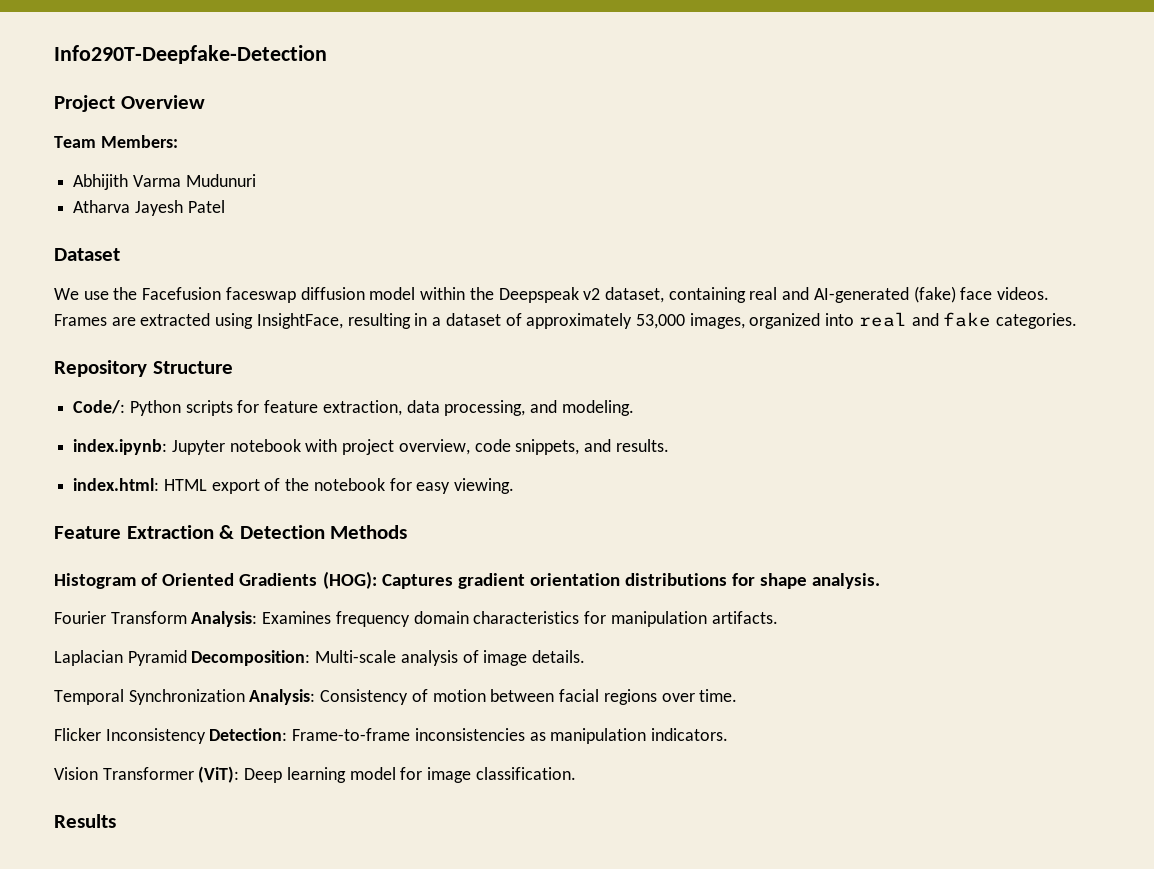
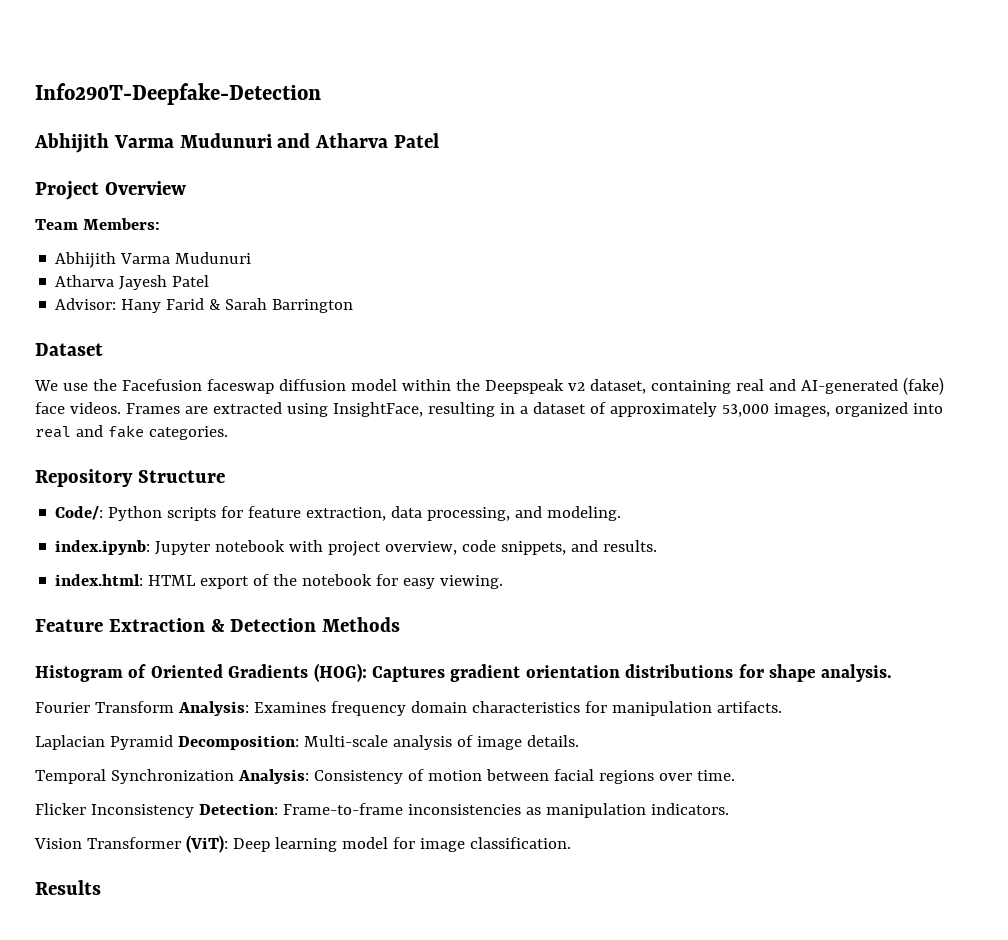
+ Abhijith Varma Mudunuri and Atharva Patel
+ Advisor: Hany Farid & Sarah Barrington

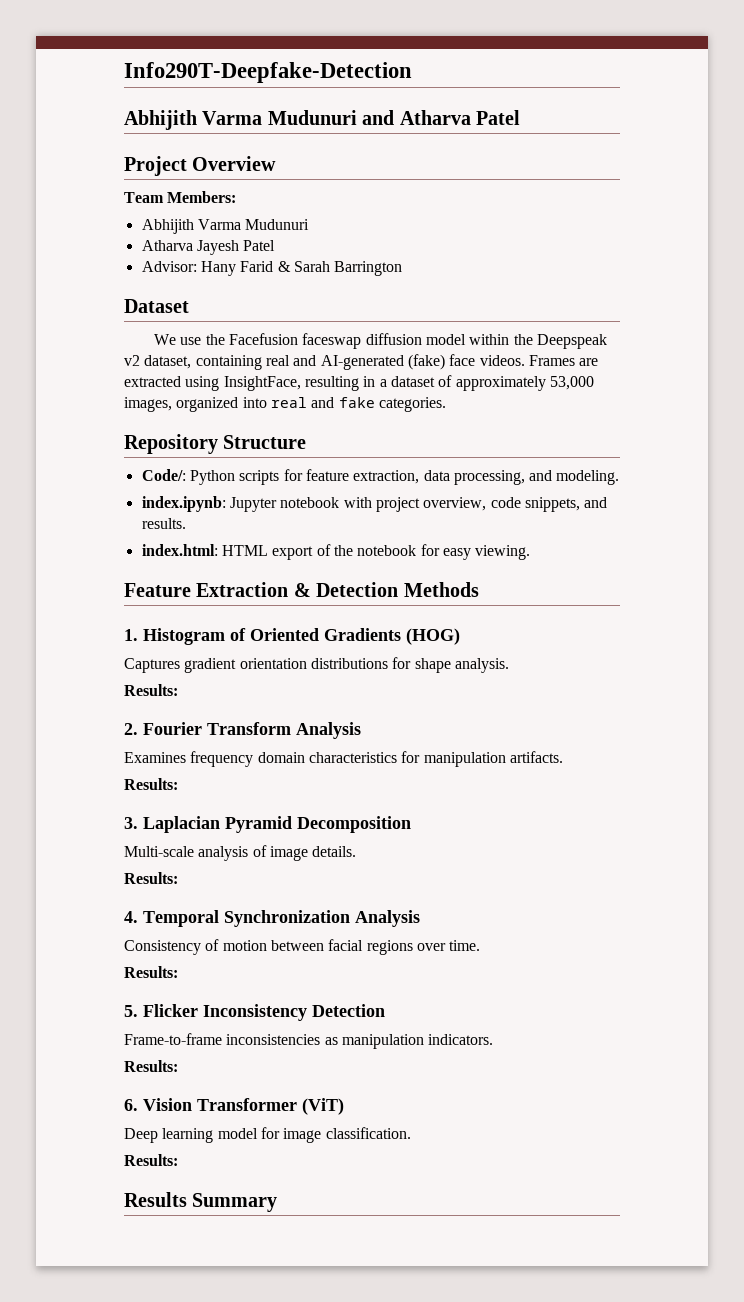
- Histogram of Oriented Gradients (HOG): Captures gradient orientation distributions for shape analysis.
- Fourier Transform Analysis: Examines frequency domain characteristics for manipulation artifacts.
- Laplacian Pyramid Decomposition: Multi-scale analysis of image details.
- Temporal Synchronization Analysis: Consistency of motion between facial regions over time.
- Flicker Inconsistency Detection: Frame-to-frame inconsistencies as manipulation indicators.
- Vision Transformer (ViT): Deep learning model for image classification.
+ 1. Histogram of Oriented Gradients (HOG)
+ Captures gradient orientation distributions for shape analysis.
+ Results:
+ 2. Fourier Transform Analysis
+ Examines frequency domain characteristics for manipulation artifacts.
+ Results:
+ 3. Laplacian Pyramid Decomposition
+ Multi-scale analysis of image details.
+ Results:
+ 4. Temporal Synchronization Analysis
+ Consistency of motion between facial regions over time.
+ Results:
+ 5. Flicker Inconsistency Detection
+ Frame-to-frame inconsistencies as manipulation indicators.
+ Results:
+ 6. Vision Transformer (ViT)
+ Deep learning model for image classification.
+ Results:
- Results
+ Results Summary

